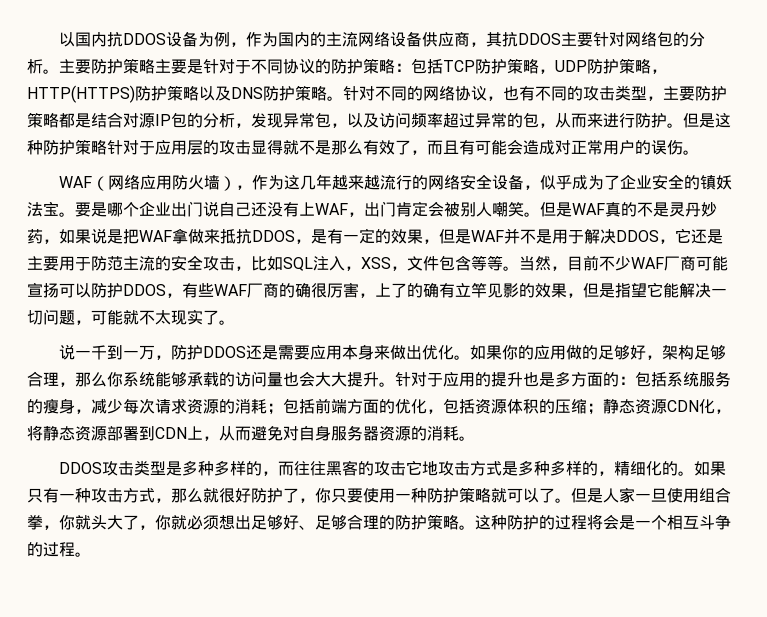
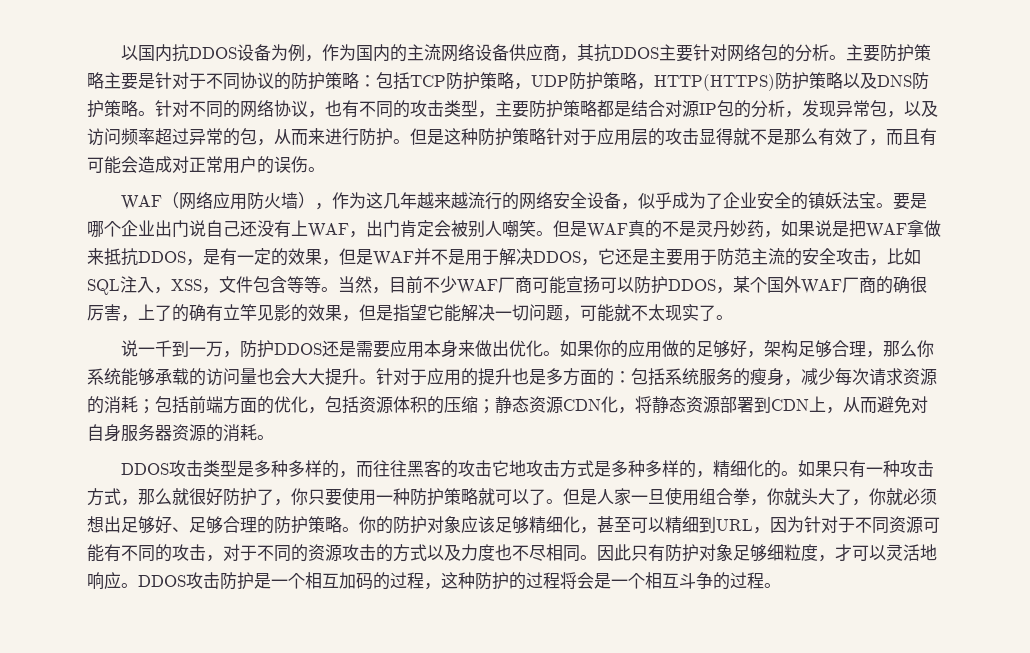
- 当然，目前不少WAF厂商可能宣扬可以防护DDOS，有些WAF厂商的确很厉害，上了的确有立竿见影的效果，但是指望它能解决一切问题，可能就不太现实了。
+ 当然，目前不少WAF厂商可能宣扬可以防护DDOS，某个国外WAF厂商的确很厉害，上了的确有立竿见影的效果，但是指望它能解决一切问题，可能就不太现实了。
- 这种防护的过程将会是一个相互斗争的过程。
+ 你的防护对象应该足够精细化，甚至可以精细到URL，因为针对于不同资源可能有不同的攻击，对于不同的资源攻击的方式以及力度也不尽相同。因此只有防护对象足够细粒度，才可以灵活地响应。DDOS攻击防护是一个相互加码的过程，这种防护的过程将会是一个相互斗争的过程。

